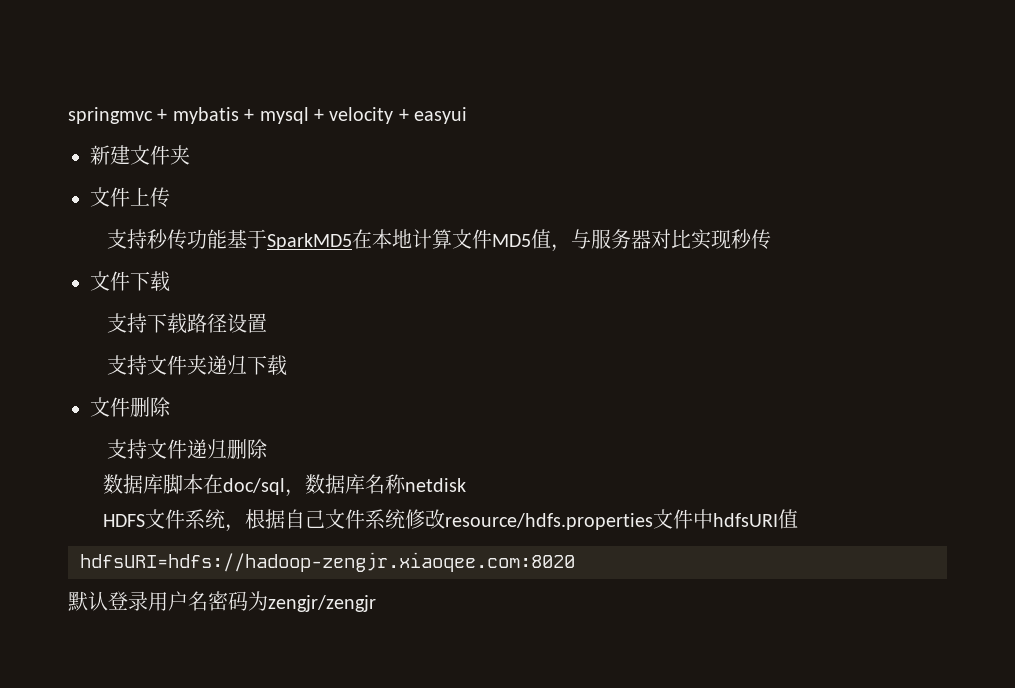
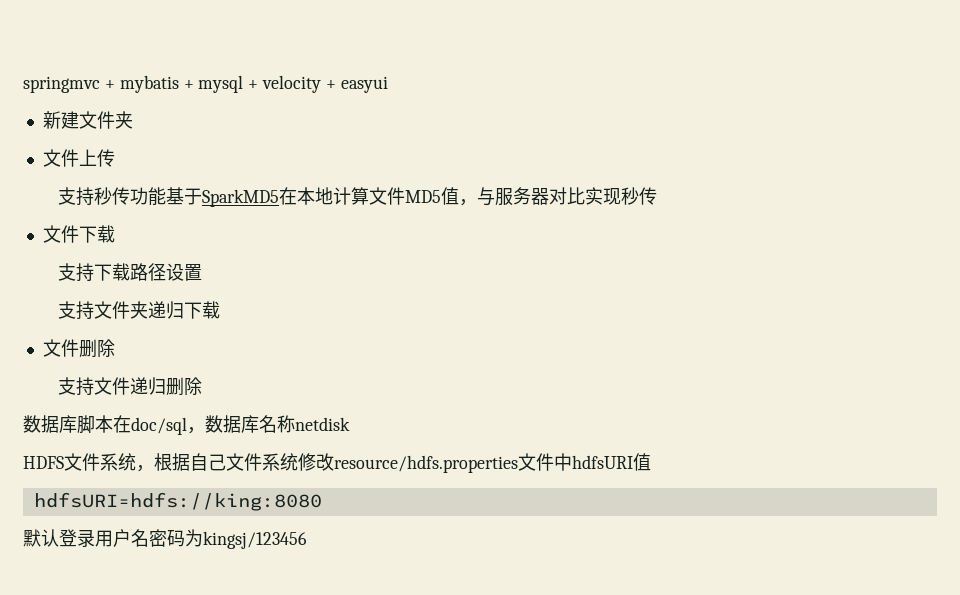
- hdfsURI=hdfs://hadoop-zengjr.xiaoqee.com:8020
+ hdfsURI=hdfs://king:8080
- 默认登录用户名密码为zengjr/zengjr
+ 默认登录用户名密码为kingsj/123456

